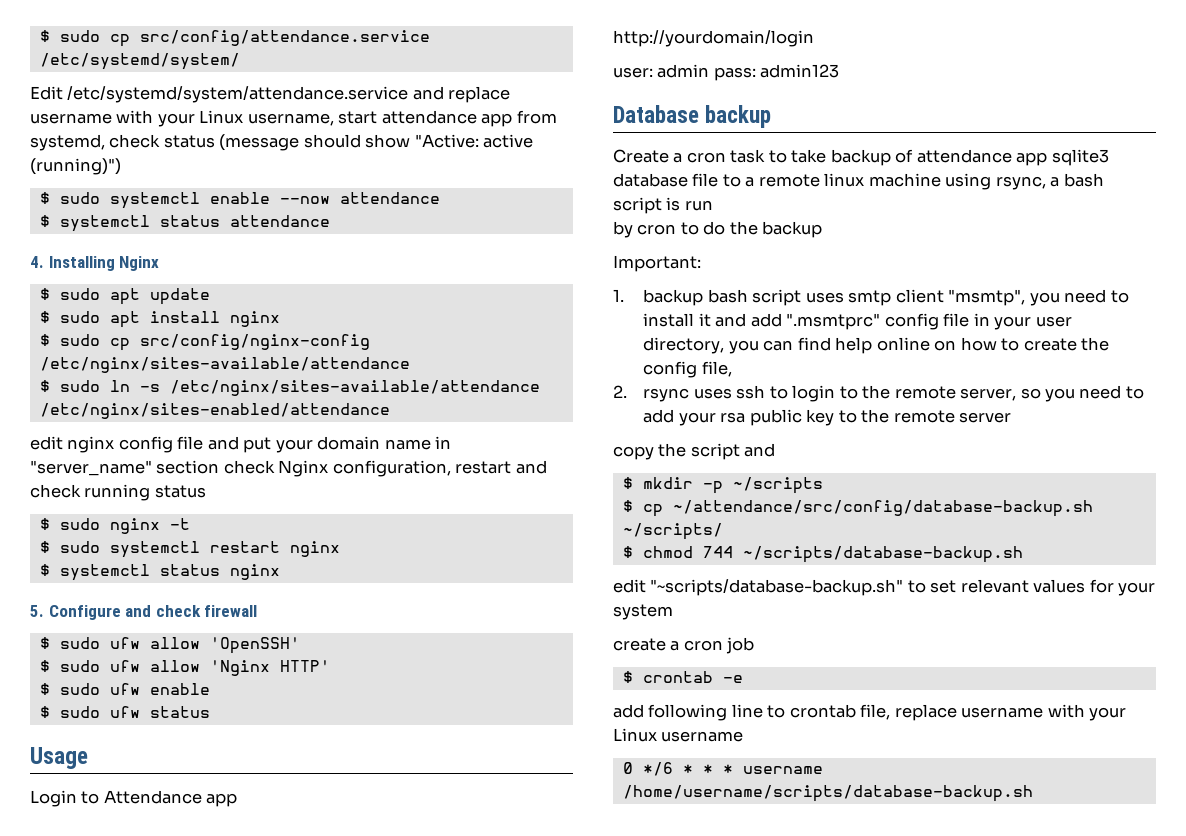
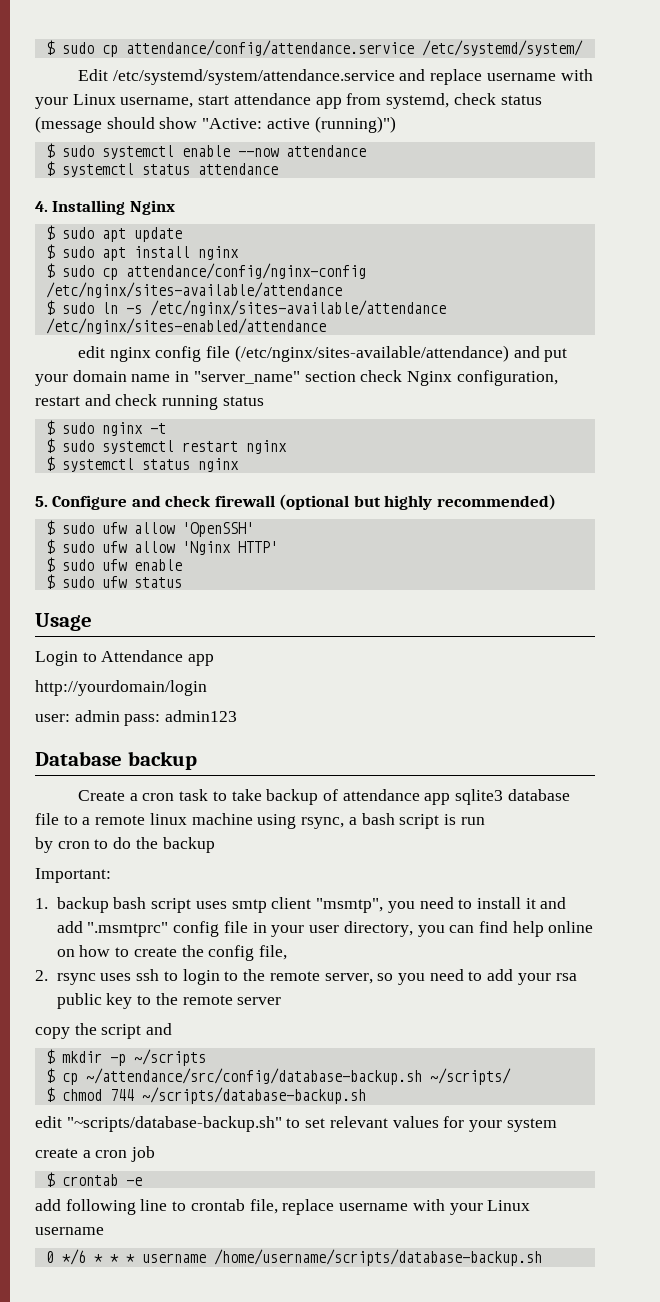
- $ sudo cp src/config/attendance.service /etc/systemd/system/
+ $ sudo cp attendance/config/attendance.service /etc/systemd/system/
- $ sudo cp src/config/nginx-config /etc/nginx/sites-available/attendance
+ $ sudo cp attendance/config/nginx-config /etc/nginx/sites-available/attendance
- edit nginx config file and put your domain name in "server_name" section check Nginx configuration, restart and check running status
+ edit nginx config file (/etc/nginx/sites-available/attendance) and put your domain name in "server_name" section check Nginx configuration, restart and check running status
- 5. Configure and check firewall
+ 5. Configure and check firewall (optional but highly recommended)

